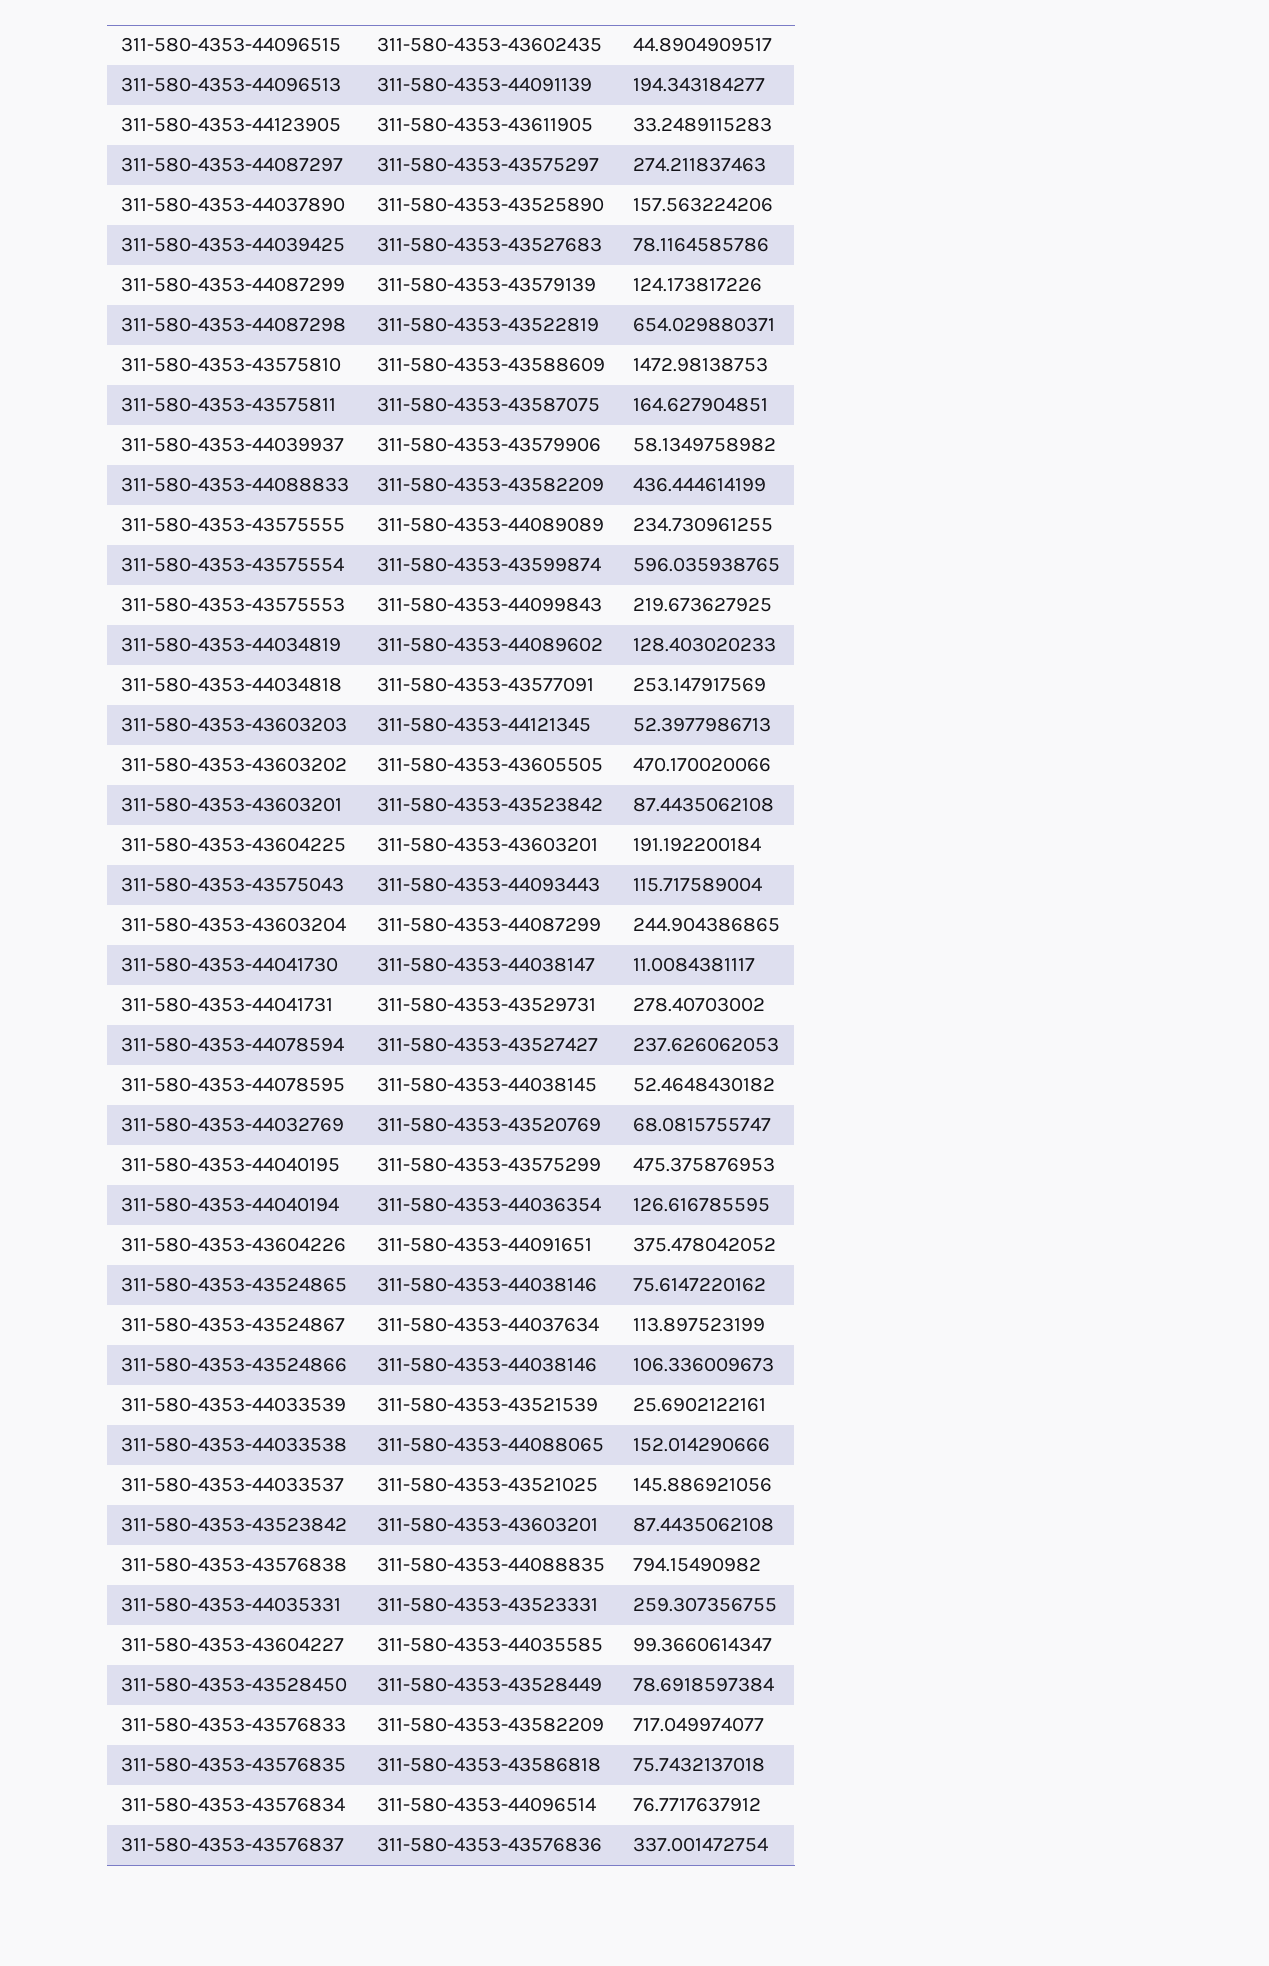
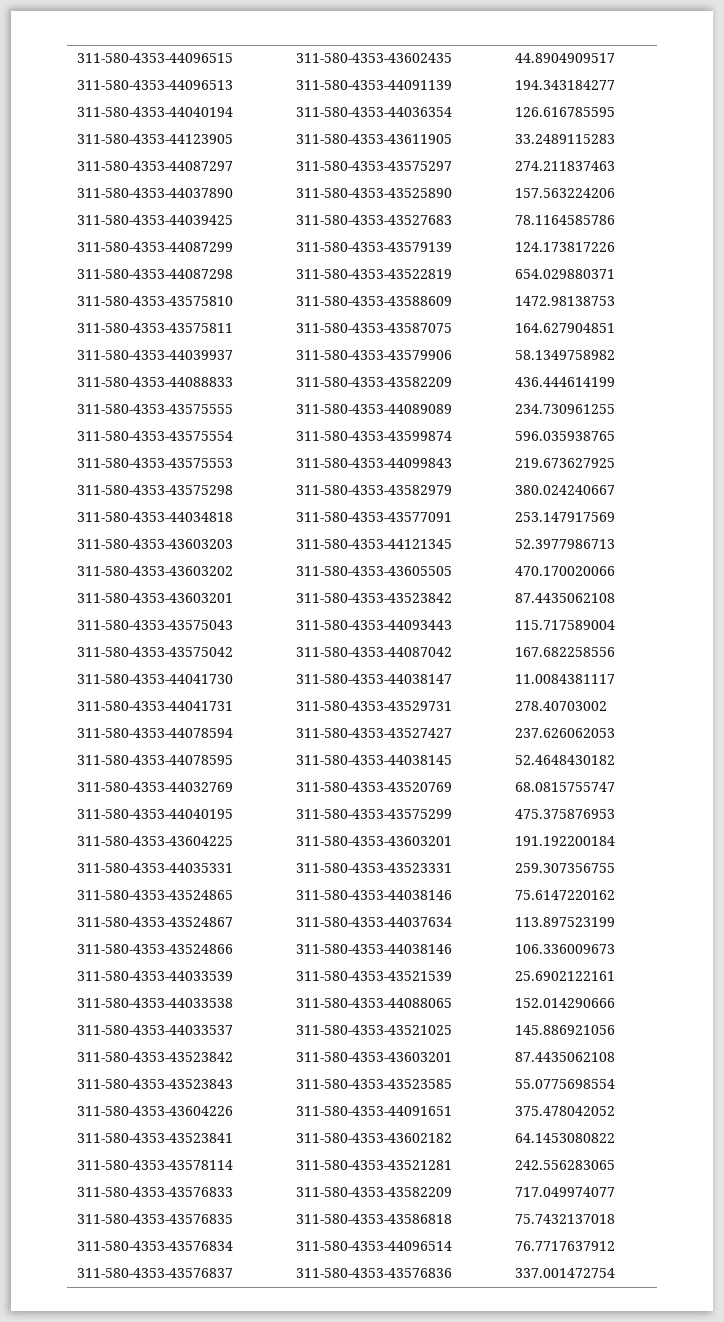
+ 311-580-4353-44040194 | 311-580-4353-44036354 | 126.616785595
- 311-580-4353-44034819 | 311-580-4353-44089602 | 128.403020233
+ 311-580-4353-43575298 | 311-580-4353-43582979 | 380.024240667
- 311-580-4353-43604225 | 311-580-4353-43603201 | 191.192200184
- 311-580-4353-43603204 | 311-580-4353-44087299 | 244.904386865
+ 311-580-4353-43575042 | 311-580-4353-44087042 | 167.682258556
- 311-580-4353-44040194 | 311-580-4353-44036354 | 126.616785595
- 311-580-4353-43604226 | 311-580-4353-44091651 | 375.478042052
+ 311-580-4353-43604225 | 311-580-4353-43603201 | 191.192200184
+ 311-580-4353-44035331 | 311-580-4353-43523331 | 259.307356755
- 311-580-4353-43576838 | 311-580-4353-44088835 | 794.15490982
- 311-580-4353-44035331 | 311-580-4353-43523331 | 259.307356755
- 311-580-4353-43604227 | 311-580-4353-44035585 | 99.3660614347
- 311-580-4353-43528450 | 311-580-4353-43528449 | 78.6918597384
+ 311-580-4353-43523843 | 311-580-4353-43523585 | 55.0775698554
+ 311-580-4353-43604226 | 311-580-4353-44091651 | 375.478042052
+ 311-580-4353-43523841 | 311-580-4353-43602182 | 64.1453080822
+ 311-580-4353-43578114 | 311-580-4353-43521281 | 242.556283065

